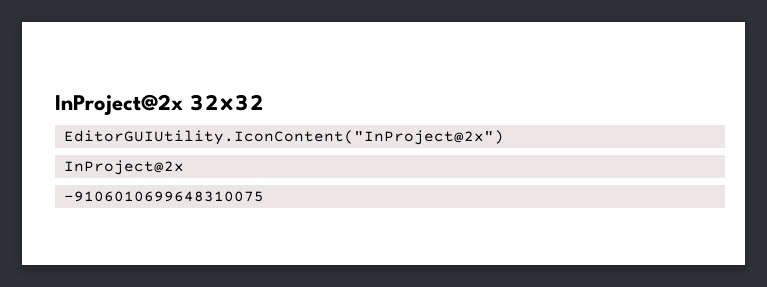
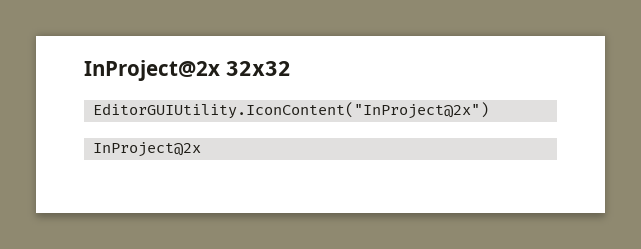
- -9106010699648310075

